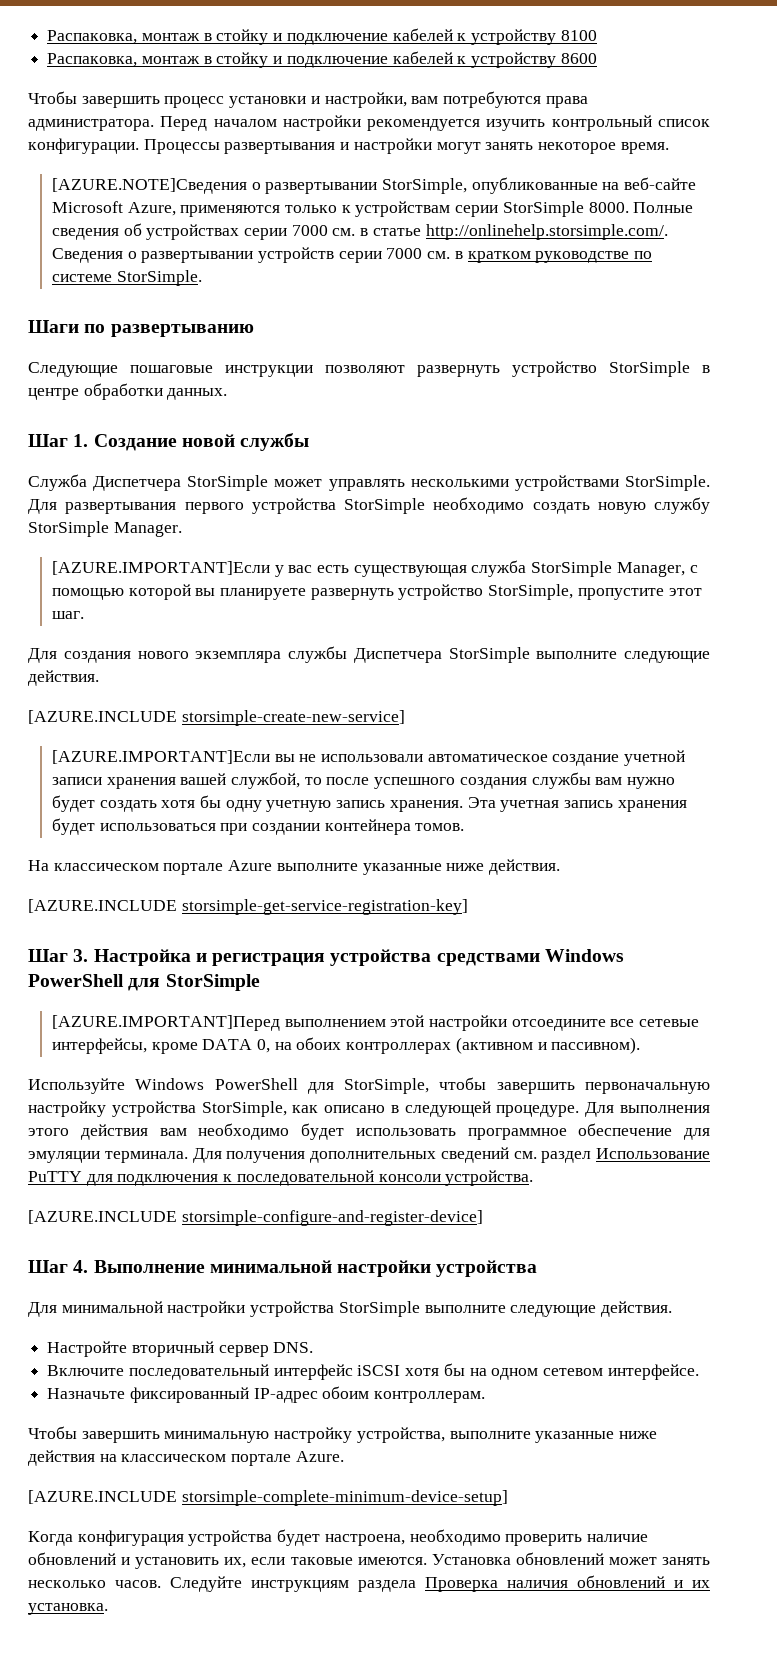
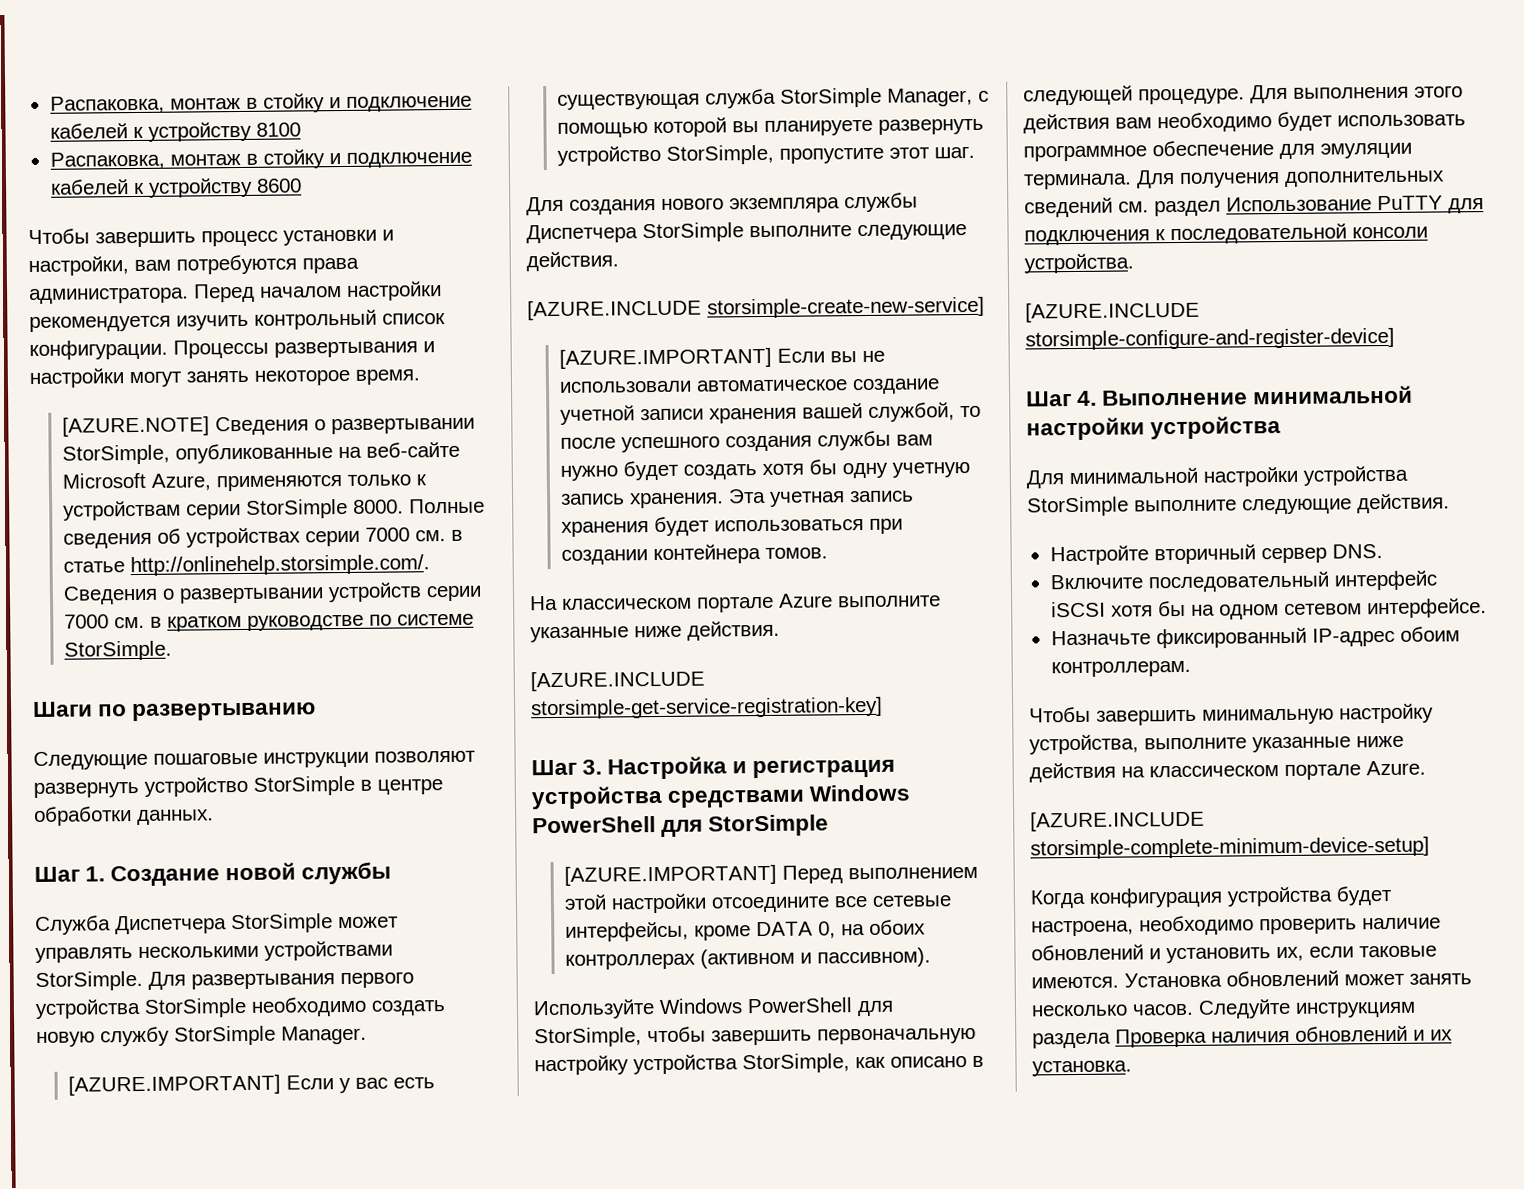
- [AZURE.NOTE]Сведения о развертывании StorSimple, опубликованные на веб-сайте Microsoft Azure, применяются только к устройствам серии StorSimple 8000.
+ [AZURE.NOTE] Сведения о развертывании StorSimple, опубликованные на веб-сайте Microsoft Azure, применяются только к устройствам серии StorSimple 8000.
- [AZURE.IMPORTANT]Если у вас есть существующая служба StorSimple Manager, с помощью которой вы планируете развернуть устройство StorSimple, пропустите этот шаг.
+ [AZURE.IMPORTANT] Если у вас есть существующая служба StorSimple Manager, с помощью которой вы планируете развернуть устройство StorSimple, пропустите этот шаг.
- [AZURE.IMPORTANT]Если вы не использовали автоматическое создание учетной записи хранения вашей службой, то после успешного создания службы вам нужно будет создать хотя бы одну учетную запись хранения.
+ [AZURE.IMPORTANT] Если вы не использовали автоматическое создание учетной записи хранения вашей службой, то после успешного создания службы вам нужно будет создать хотя бы одну учетную запись хранения.
- [AZURE.IMPORTANT]Перед выполнением этой настройки отсоедините все сетевые интерфейсы, кроме DATA 0, на обоих контроллерах (активном и пассивном).
+ [AZURE.IMPORTANT] Перед выполнением этой настройки отсоедините все сетевые интерфейсы, кроме DATA 0, на обоих контроллерах (активном и пассивном).

